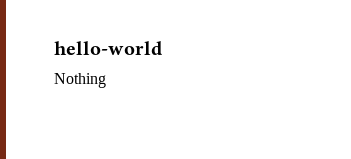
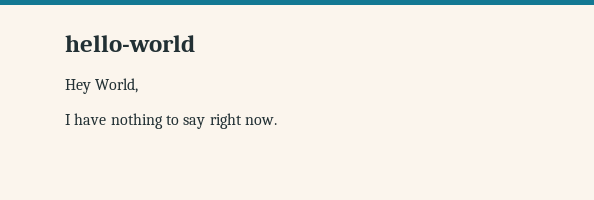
- Nothing
+ Hey World,
+ I have nothing to say right now.

